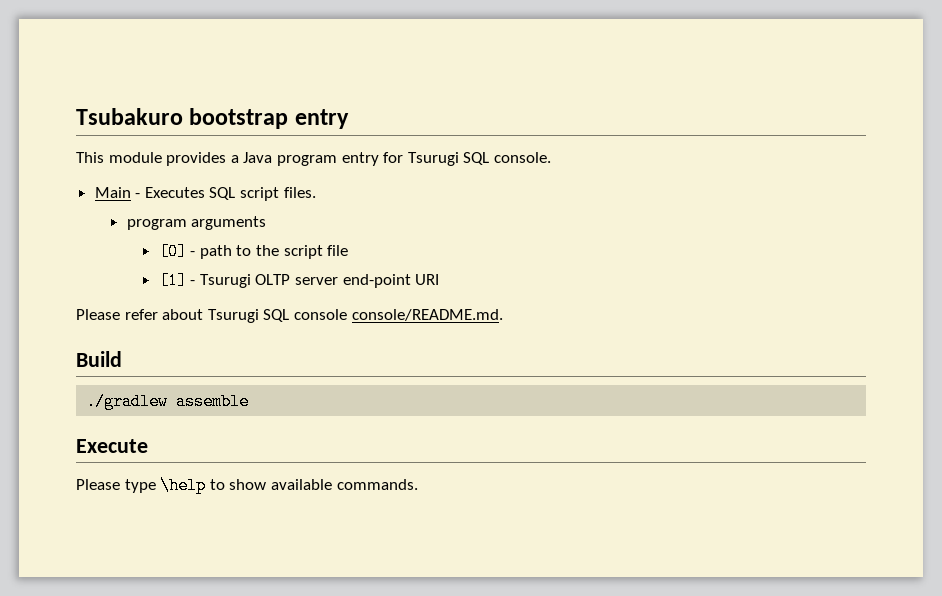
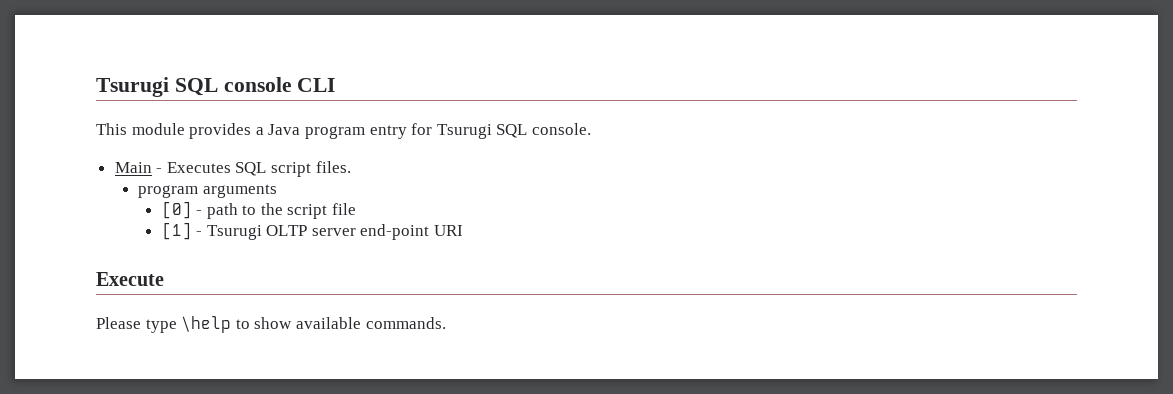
- Tsubakuro bootstrap entry
+ Tsurugi SQL console CLI
- Please refer about Tsurugi SQL console console/README.md.
- Build
- ./gradlew assemble

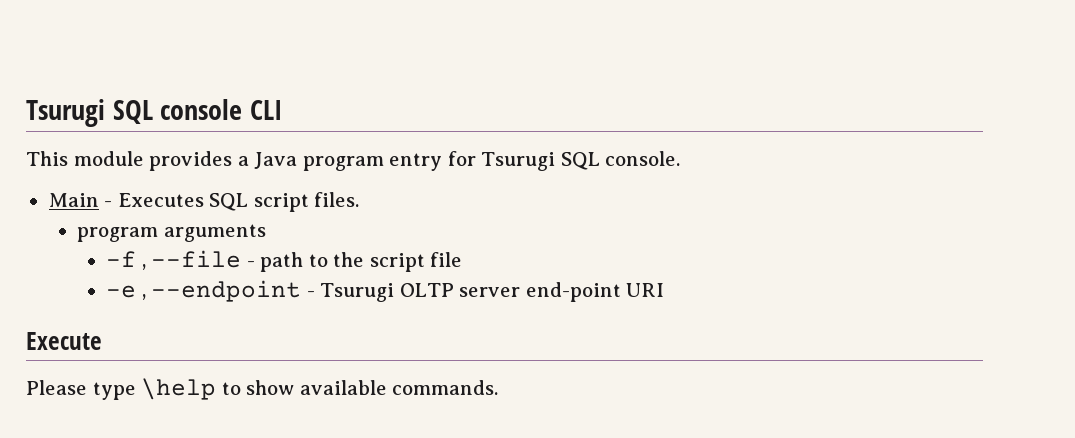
- [0] - path to the script file
+ -f , --file - path to the script file
- [1] - Tsurugi OLTP server end-point URI
+ -e , --endpoint - Tsurugi OLTP server end-point URI

